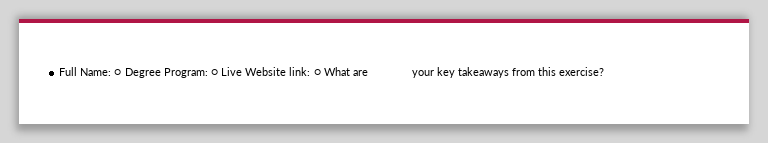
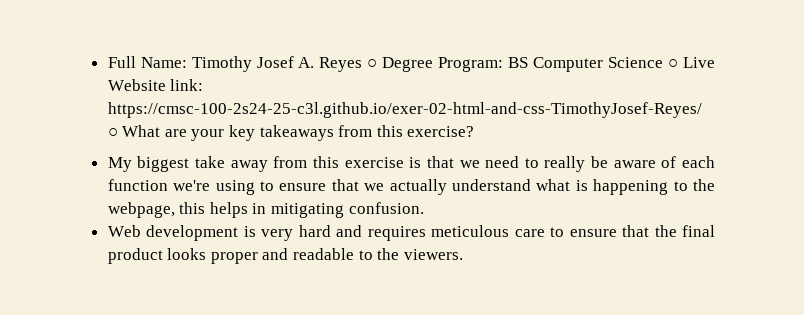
- Full Name: ○ Degree Program: ○ Live Website link: ○ What are your key takeaways from this exercise?
+ Full Name: Timothy Josef A. Reyes ○ Degree Program: BS Computer Science ○ Live Website link: https://cmsc-100-2s24-25-c3l.github.io/exer-02-html-and-css-TimothyJosef-Reyes/ ○ What are your key takeaways from this exercise?
+ My biggest take away from this exercise is that we need to really be aware of each function we're using to ensure that we actually understand what is happening to the webpage, this helps in mitigating confusion.
+ Web development is very hard and requires meticulous care to ensure that the final product looks proper and readable to the viewers.

